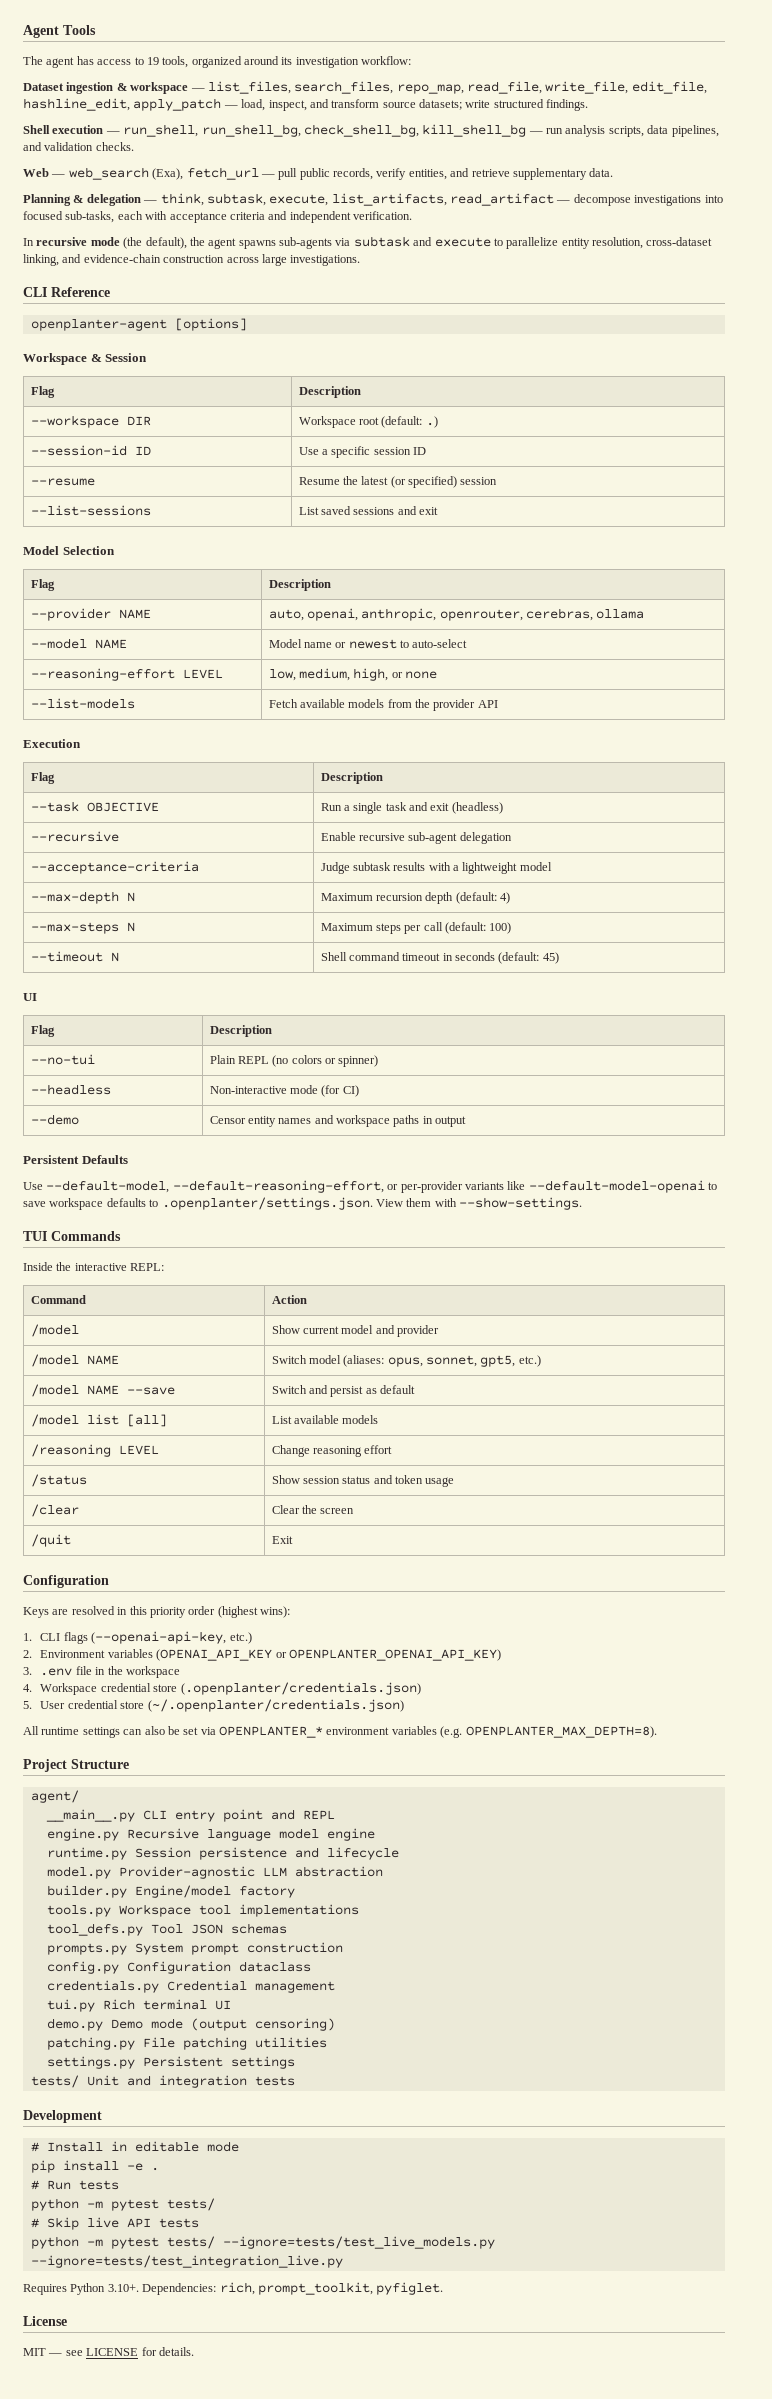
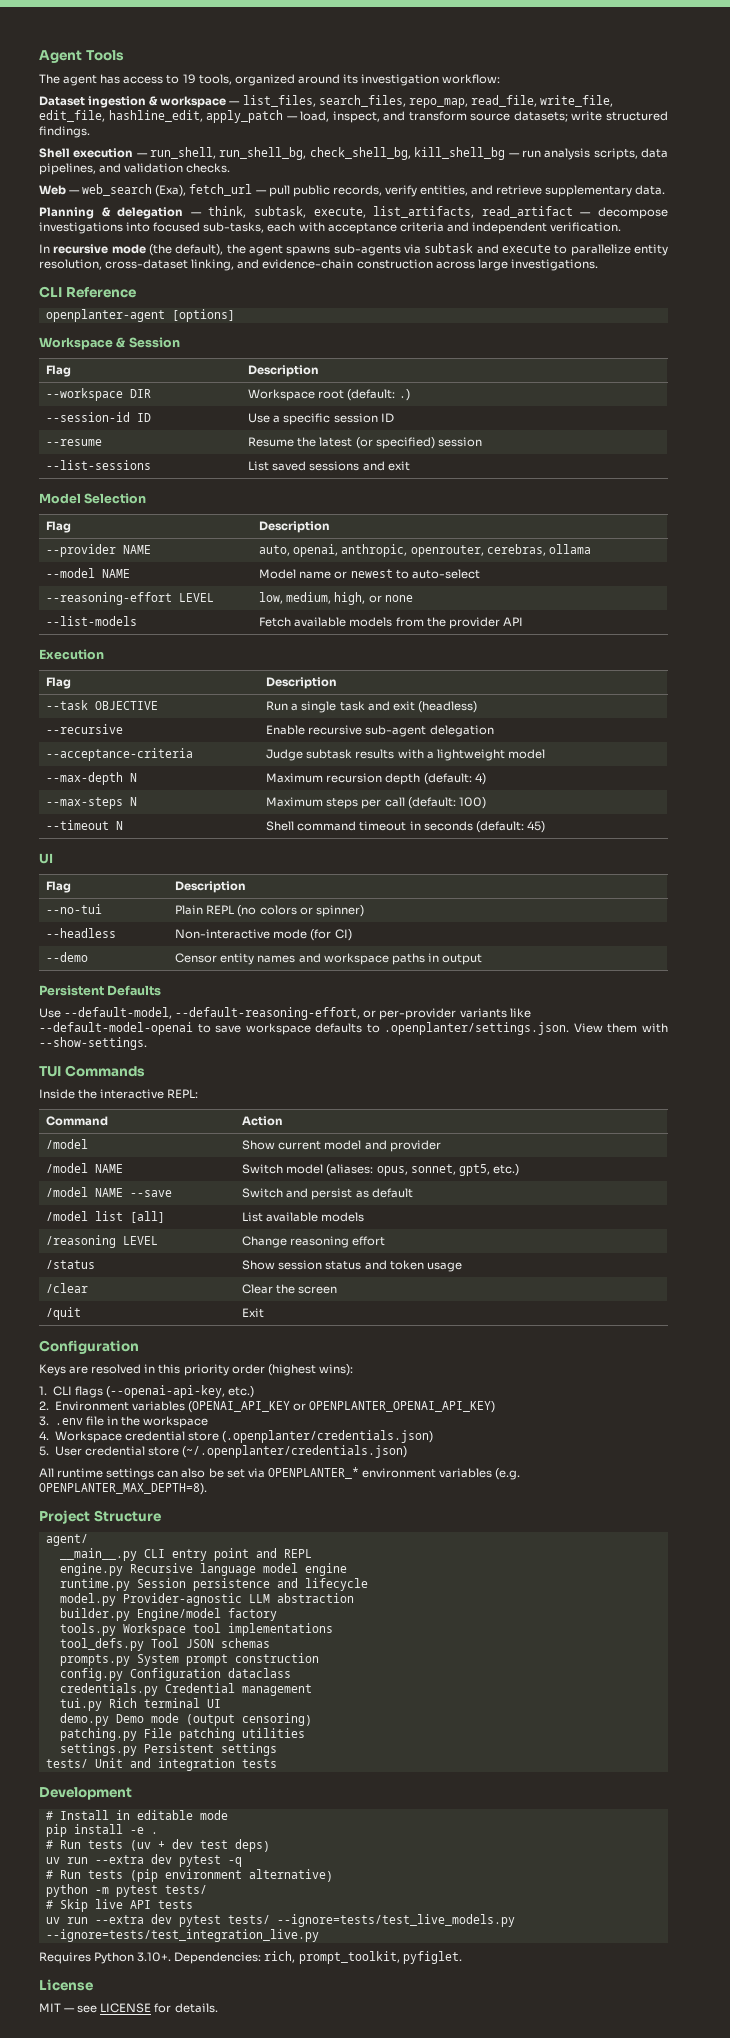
- # Run tests
+ # Run tests (uv + dev test deps)
+ uv run --extra dev pytest -q
+ # Run tests (pip environment alternative)
- python -m pytest tests/ --ignore=tests/test_live_models.py --ignore=tests/test_integration_live.py
+ uv run --extra dev pytest tests/ --ignore=tests/test_live_models.py --ignore=tests/test_integration_live.py

